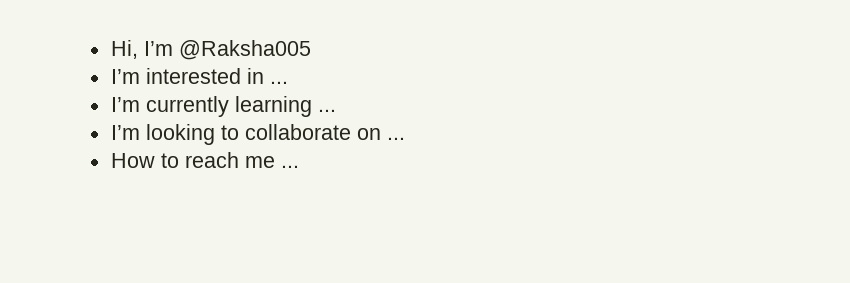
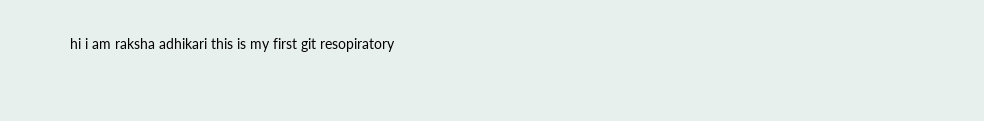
- Hi, I’m @Raksha005
- I’m interested in ...
- I’m currently learning ...
- I’m looking to collaborate on ...
- How to reach me ...
+ hi i am raksha adhikari this is my first git resopiratory

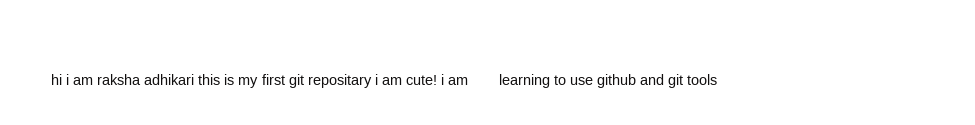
- hi i am raksha adhikari this is my first git resopiratory
+ hi i am raksha adhikari this is my first git repositary i am cute! i am learning to use github and git tools

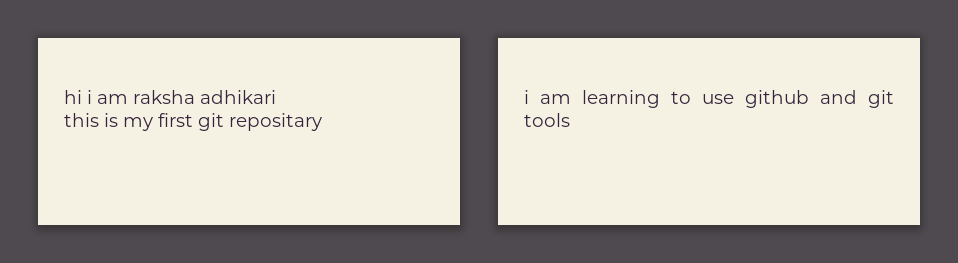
- hi i am raksha adhikari this is my first git repositary i am cute! i am learning to use github and git tools
+ hi i am raksha adhikari
+ this is my first git repositary
+ i am learning to use github and git tools

